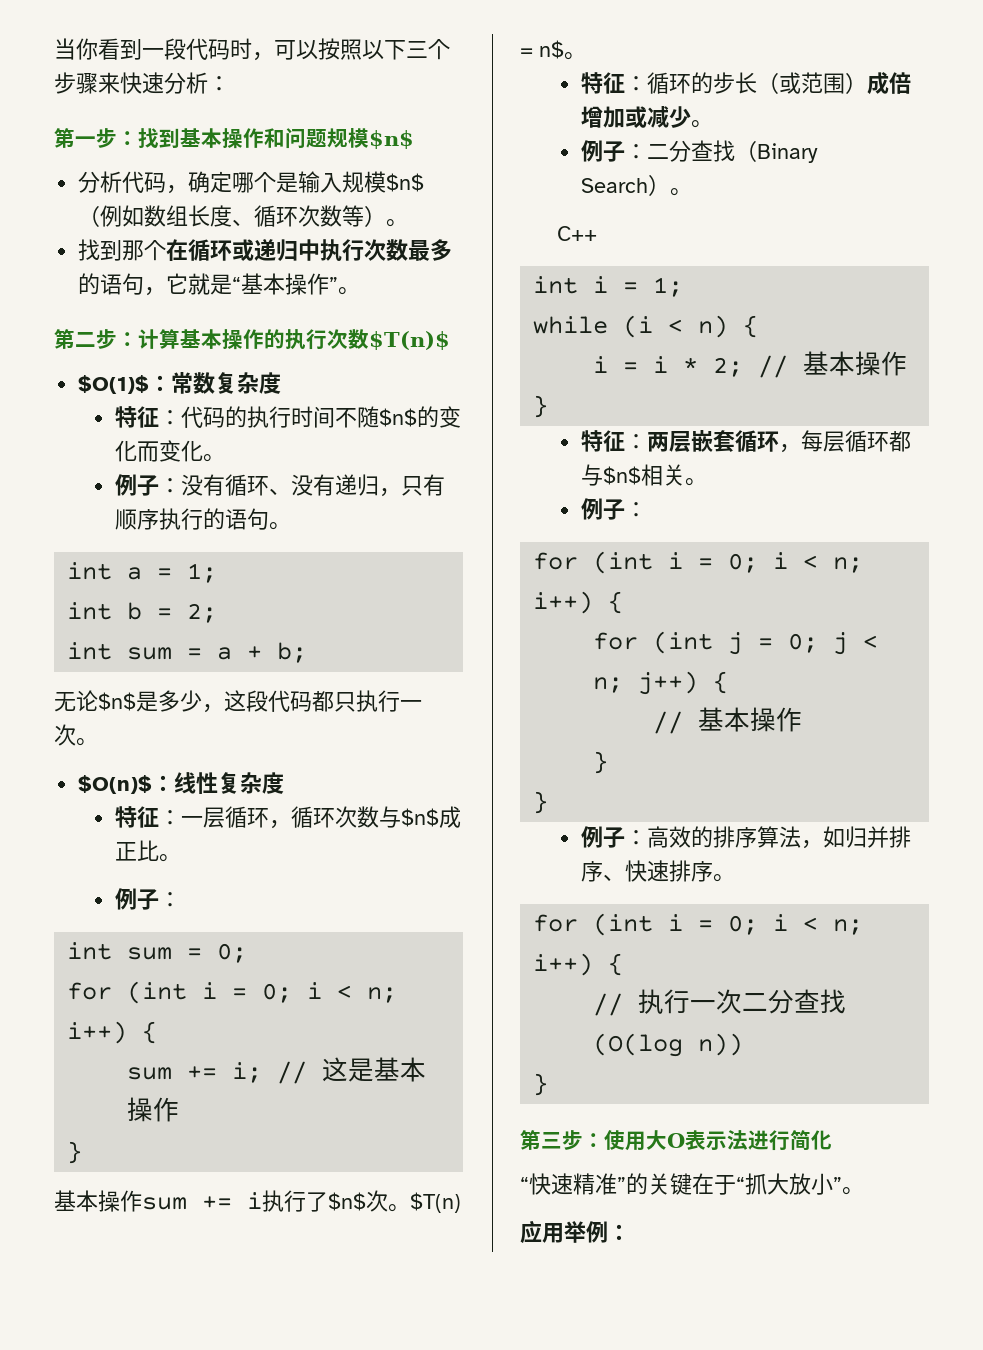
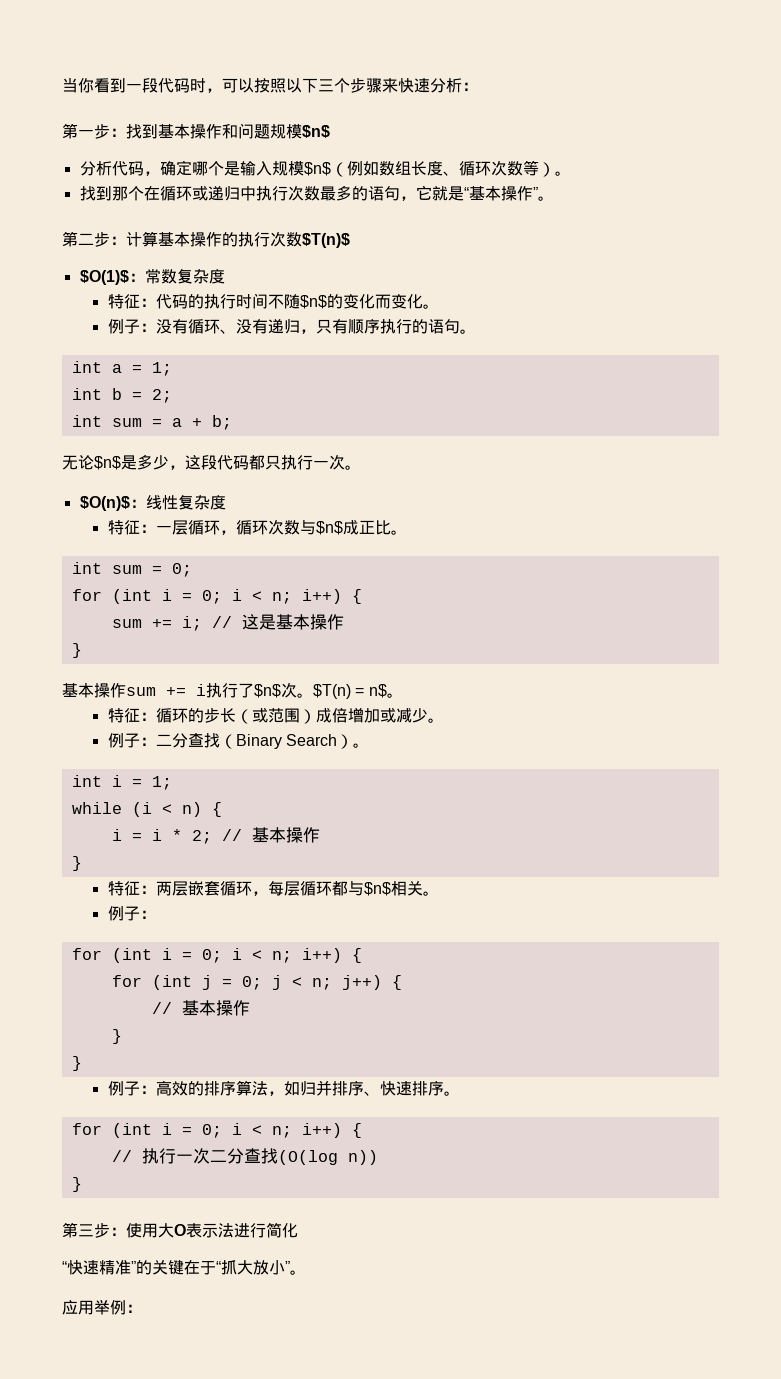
  特征：一层循环，循环次数与$n$成正比。
- 例子：
- C++

